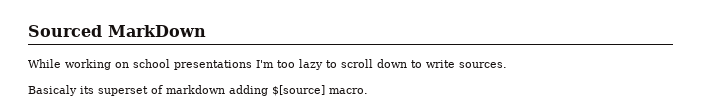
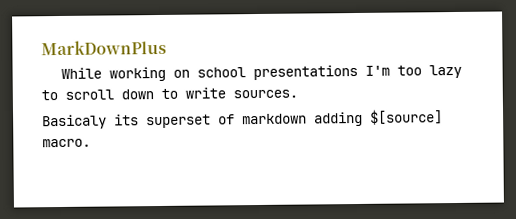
- Sourced MarkDown
+ MarkDownPlus

